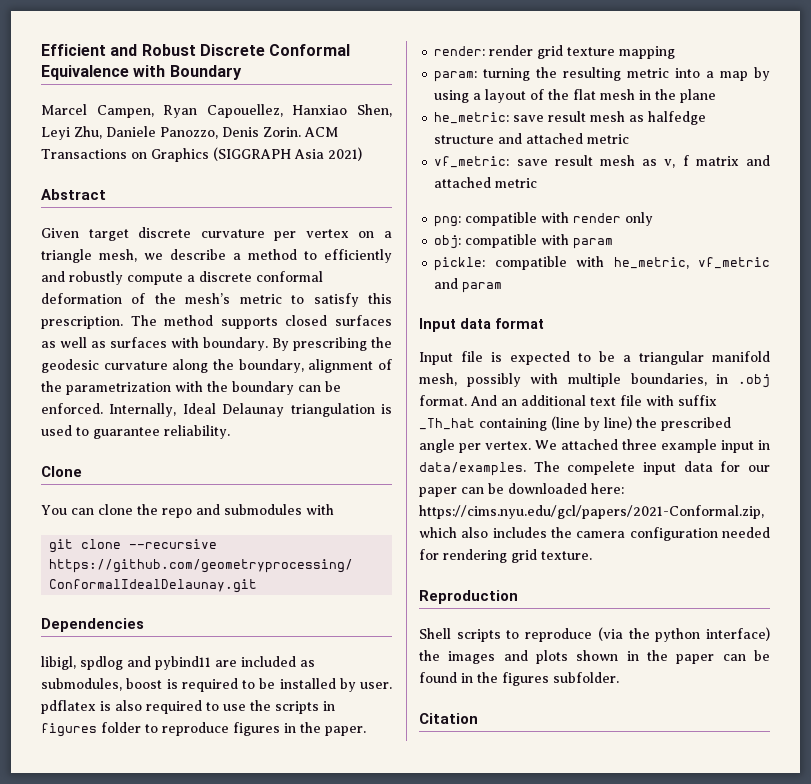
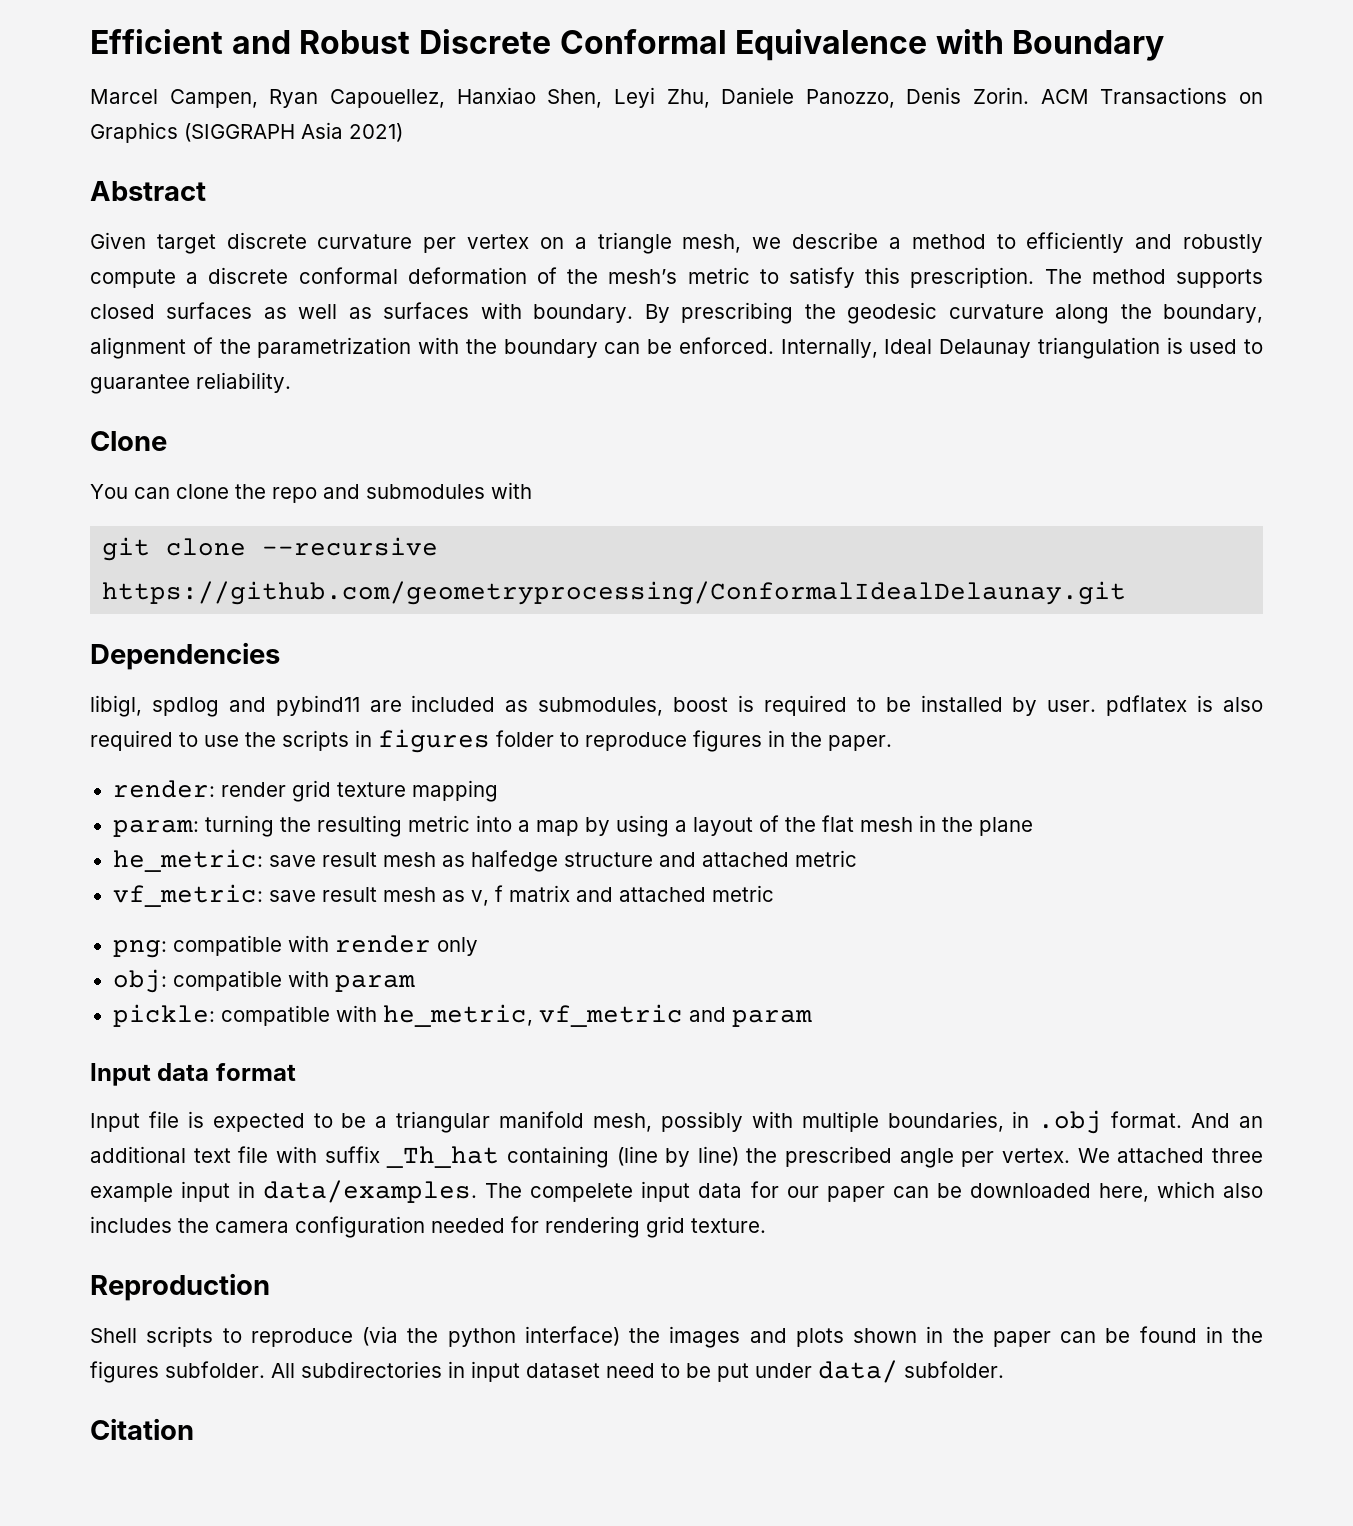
- The compelete input data for our paper can be downloaded here: https://cims.nyu.edu/gcl/papers/2021-Conformal.zip, which also includes the camera configuration needed for rendering grid texture.
+ The compelete input data for our paper can be downloaded here, which also includes the camera configuration needed for rendering grid texture.
+ All subdirectories in input dataset need to be put under data/ subfolder.

